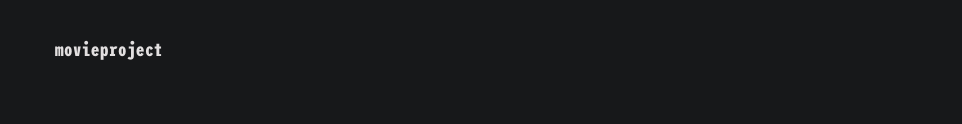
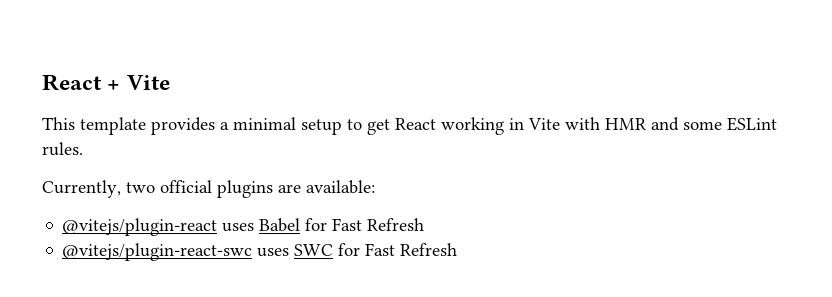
- movieproject
+ React + Vite
+ This template provides a minimal setup to get React working in Vite with HMR and some ESLint rules.
+ Currently, two official plugins are available:
+ @vitejs/plugin-react uses Babel for Fast Refresh
+ @vitejs/plugin-react-swc uses SWC for Fast Refresh

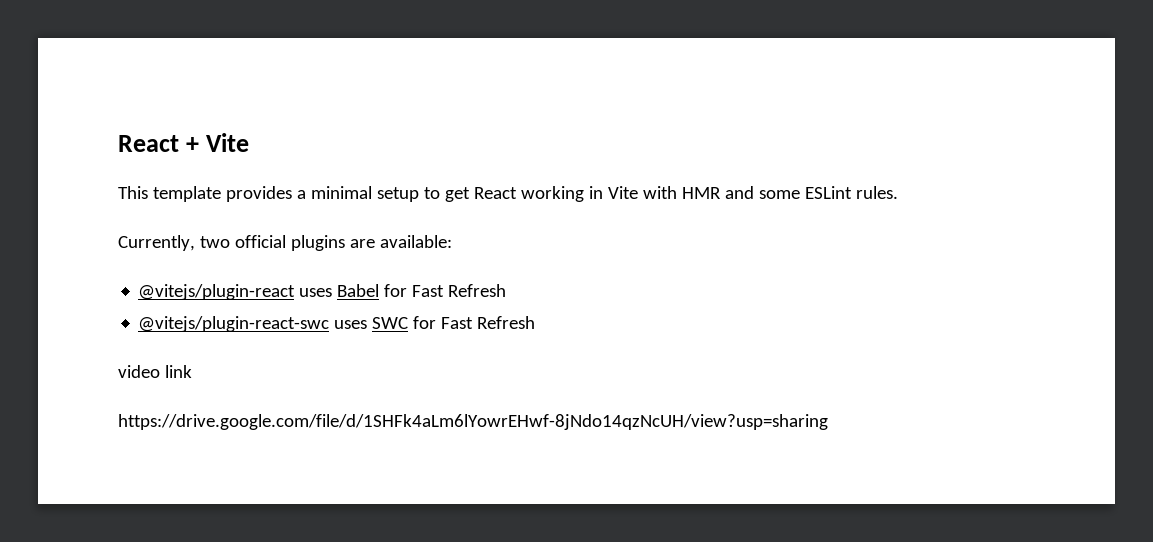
+ video link
+ https://drive.google.com/file/d/1SHFk4aLm6lYowrEHwf-8jNdo14qzNcUH/view?usp=sharing

